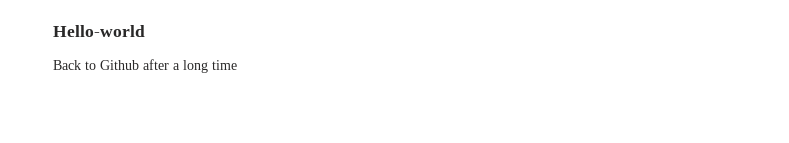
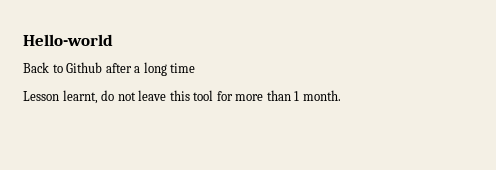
+ Lesson learnt, do not leave this tool for more than 1 month.

